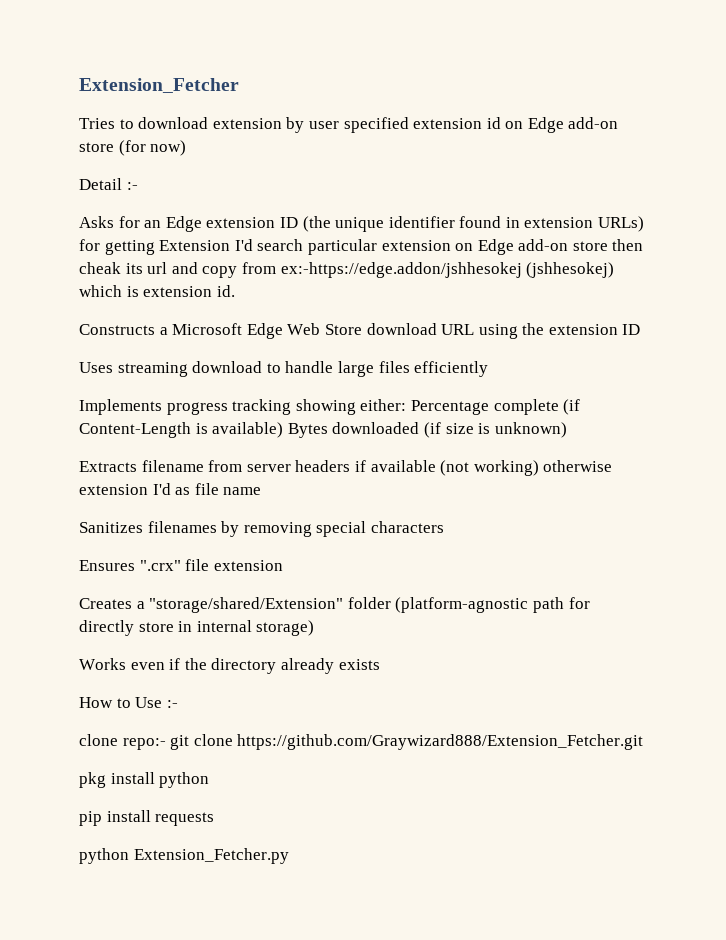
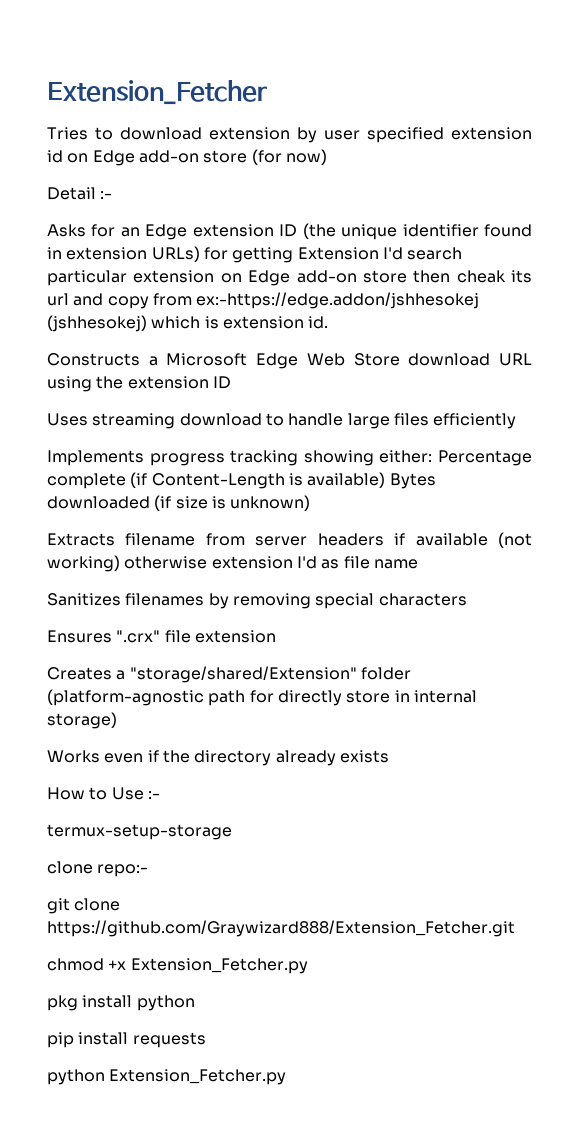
+ termux-setup-storage
- clone repo:- git clone https://github.com/Graywizard888/Extension_Fetcher.git
+ clone repo:-
+ git clone https://github.com/Graywizard888/Extension_Fetcher.git
+ chmod +x Extension_Fetcher.py

